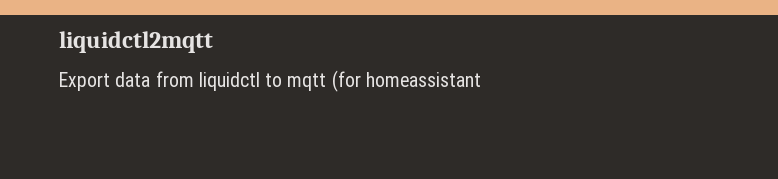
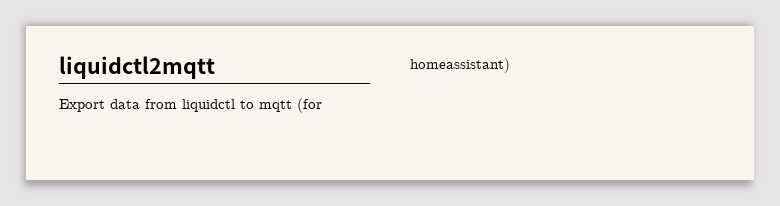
- Export data from liquidctl to mqtt (for homeassistant
+ Export data from liquidctl to mqtt (for homeassistant)

